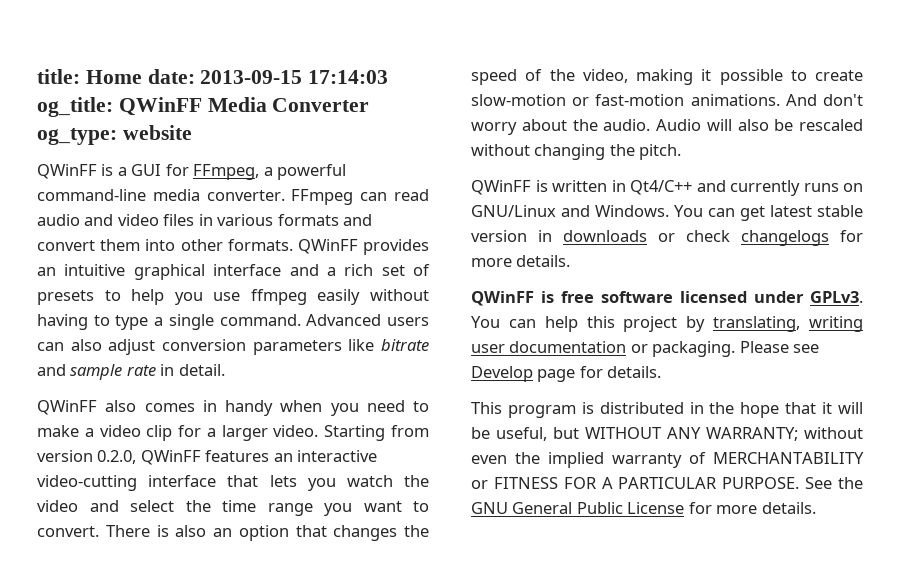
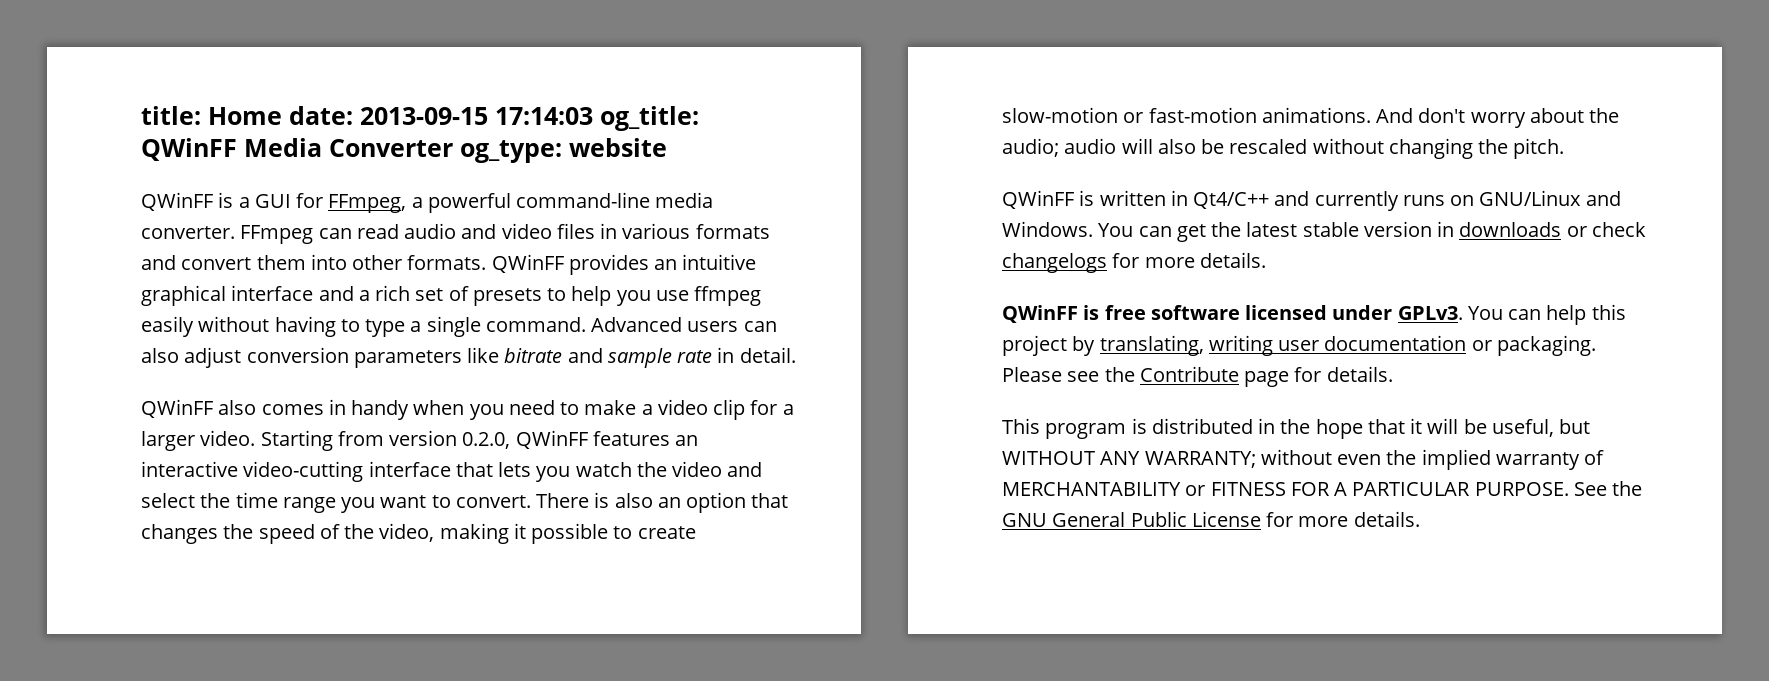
- And don't worry about the audio. Audio will also be rescaled without changing the pitch.
+ And don't worry about the audio; audio will also be rescaled without changing the pitch.
- You can get latest stable version in downloads or check changelogs for more details.
+ You can get the latest stable version in downloads or check changelogs for more details.
- Please see Develop page for details.
+ Please see the Contribute page for details.

